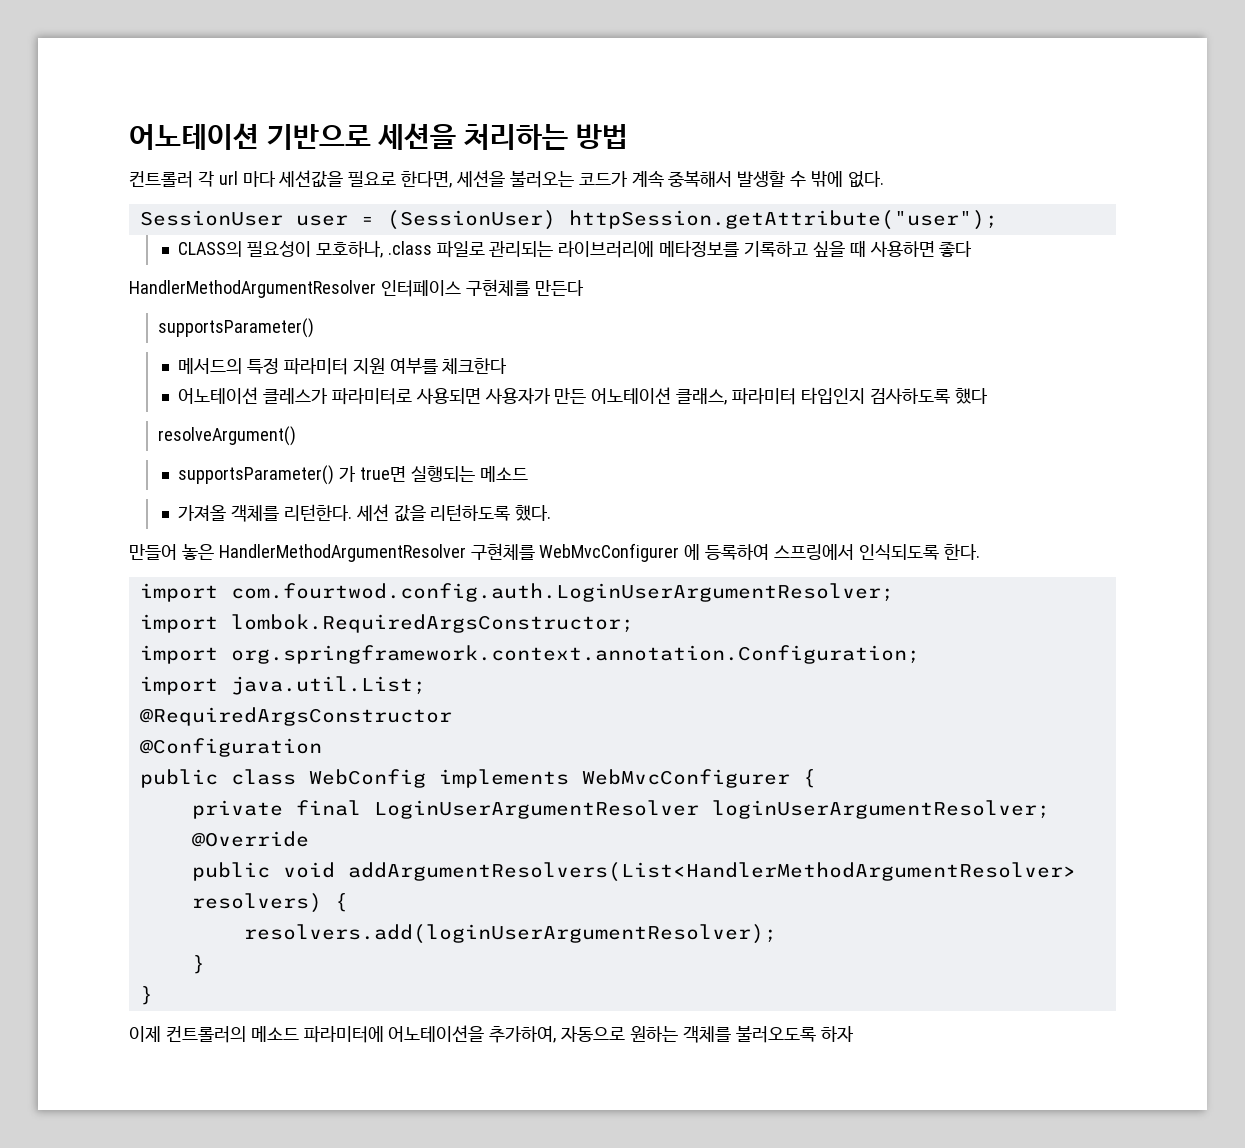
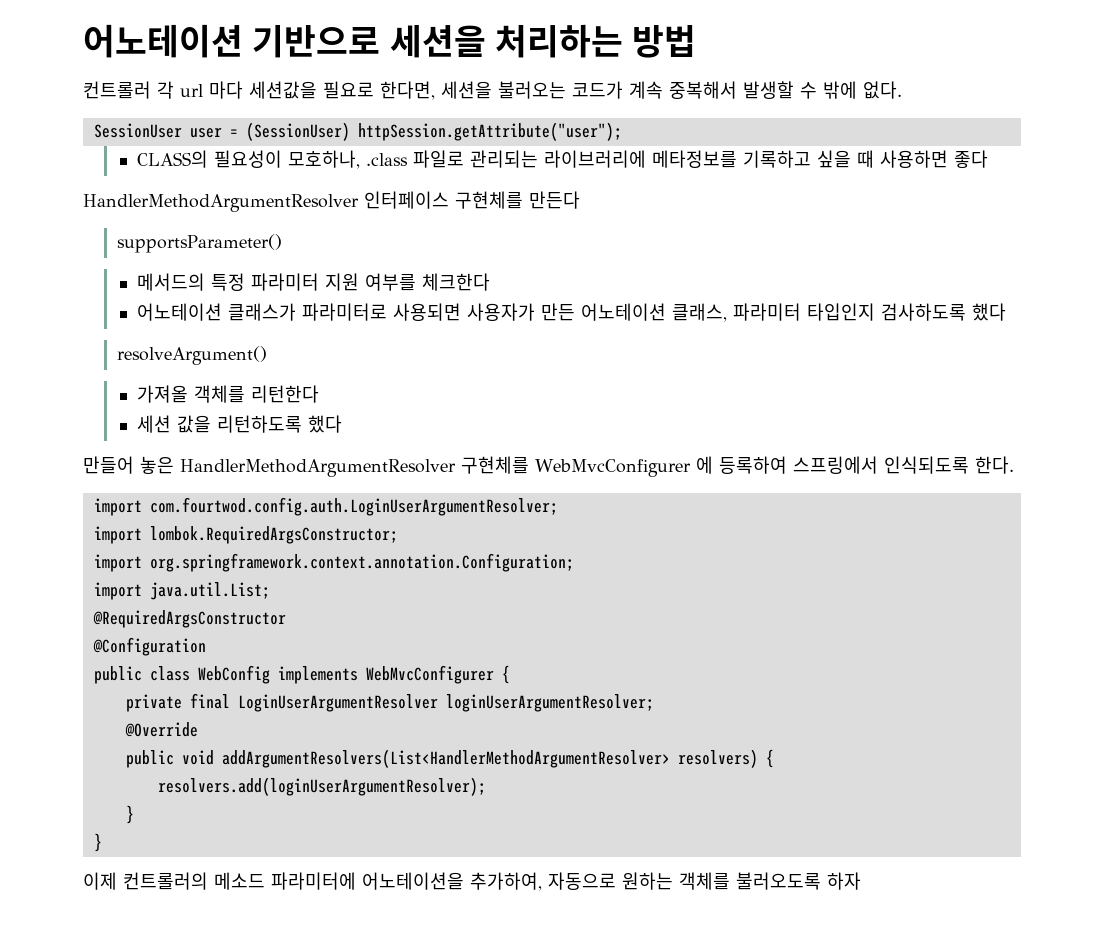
- 어노테이션 클레스가 파라미터로 사용되면 사용자가 만든 어노테이션 클래스, 파라미터 타입인지 검사하도록 했다
+ 어노테이션 클래스가 파라미터로 사용되면 사용자가 만든 어노테이션 클래스, 파라미터 타입인지 검사하도록 했다
- supportsParameter() 가 true면 실행되는 메소드
- 가져올 객체를 리턴한다. 세션 값을 리턴하도록 했다.
+ 가져올 객체를 리턴한다
+ 세션 값을 리턴하도록 했다

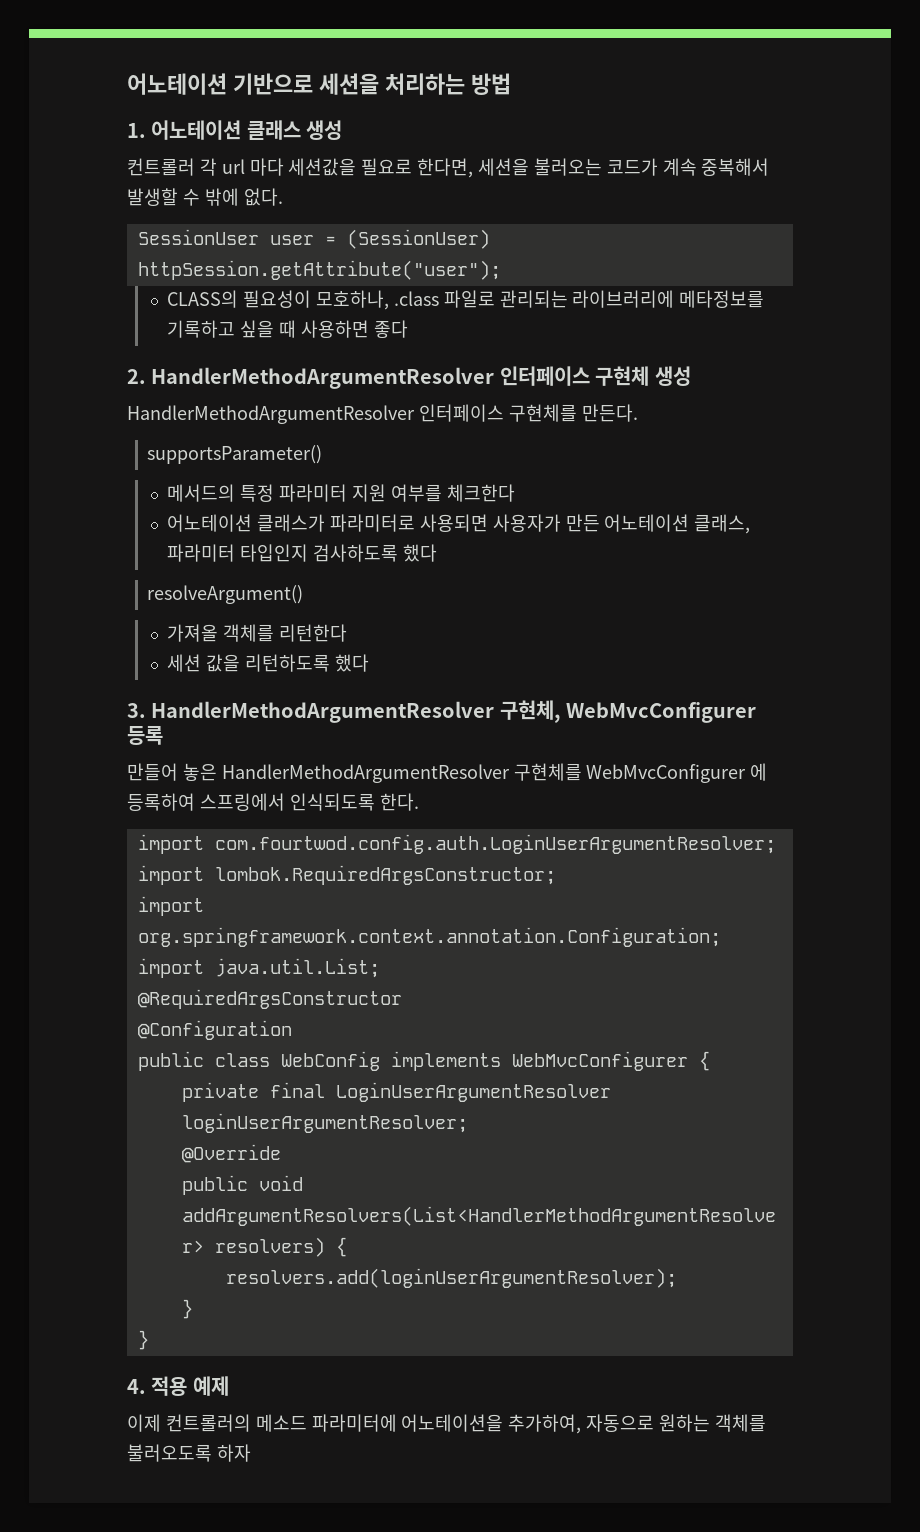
+ 1. 어노테이션 클래스 생성
+ 2. HandlerMethodArgumentResolver 인터페이스 구현체 생성
- HandlerMethodArgumentResolver 인터페이스 구현체를 만든다
+ HandlerMethodArgumentResolver 인터페이스 구현체를 만든다.
+ 3. HandlerMethodArgumentResolver 구현체, WebMvcConfigurer 등록
+ 4. 적용 예제

